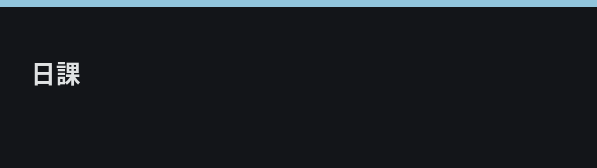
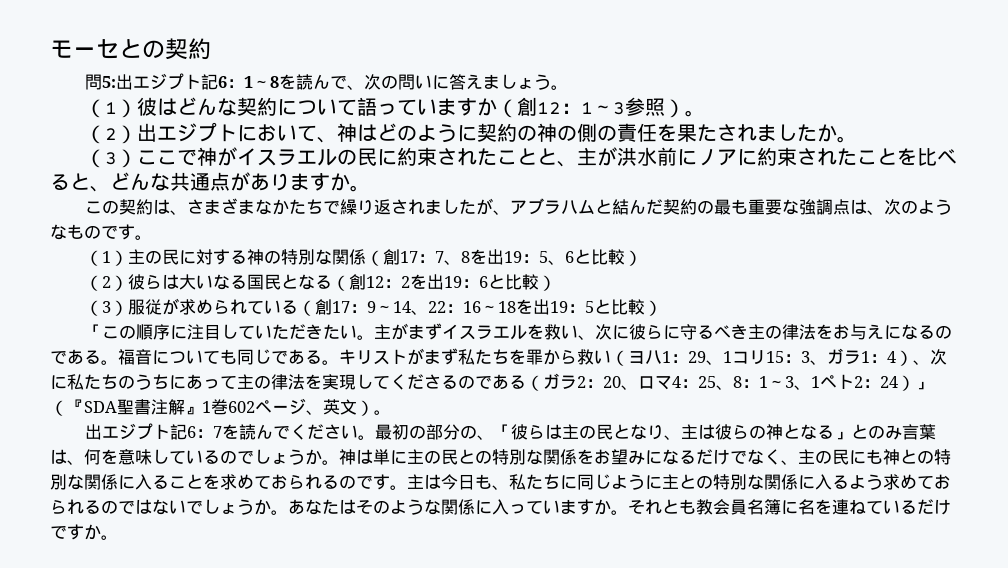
- 日課
+ モーセとの契約
+ 問5:出エジプト記6：1～8を読んで、次の問いに答えましょう。
+ （1）彼はどんな契約について語っていますか（創12：1～3参照）。
+ （2）出エジプトにおいて、神はどのように契約の神の側の責任を果たされましたか。
+ （3）ここで神がイスラエルの民に約束されたことと、主が洪水前にノアに約束されたことを比べると、どんな共通点がありますか。
+ この契約は、さまざまなかたちで繰り返されましたが、アブラハムと結んだ契約の最も重要な強調点は、次のようなものです。
+ （1）主の民に対する神の特別な関係（創17：7、8を出19：5、6と比較）
+ （2）彼らは大いなる国民となる（創12：2を出19：6と比較）
+ （3）服従が求められている（創17：9～14、22：16～18を出19：5と比較）
+ 「この順序に注目していただきたい。主がまずイスラエルを救い、次に彼らに守るべき主の律法をお与えになるのである。福音についても同じである。キリストがまず私たちを罪から救い（ヨハ1：29、1コリ15：3、ガラ1：4）、次に私たちのうちにあって主の律法を実現してくださるのである（ガラ2：20、ロマ4：25、8：1～3、1ペト2：24）」（『SDA聖書注解』1巻602ページ、英文）。
+ 出エジプト記6：7を読んでください。最初の部分の、「彼らは主の民となり、主は彼らの神となる」とのみ言葉は、何を意味しているのでしょうか。神は単に主の民との特別な関係をお望みになるだけでなく、主の民にも神との特別な関係に入ることを求めておられるのです。主は今日も、私たちに同じように主との特別な関係に入るよう求めておられるのではないでしょうか。あなたはそのような関係に入っていますか。それとも教会員名簿に名を連ねているだけですか。

